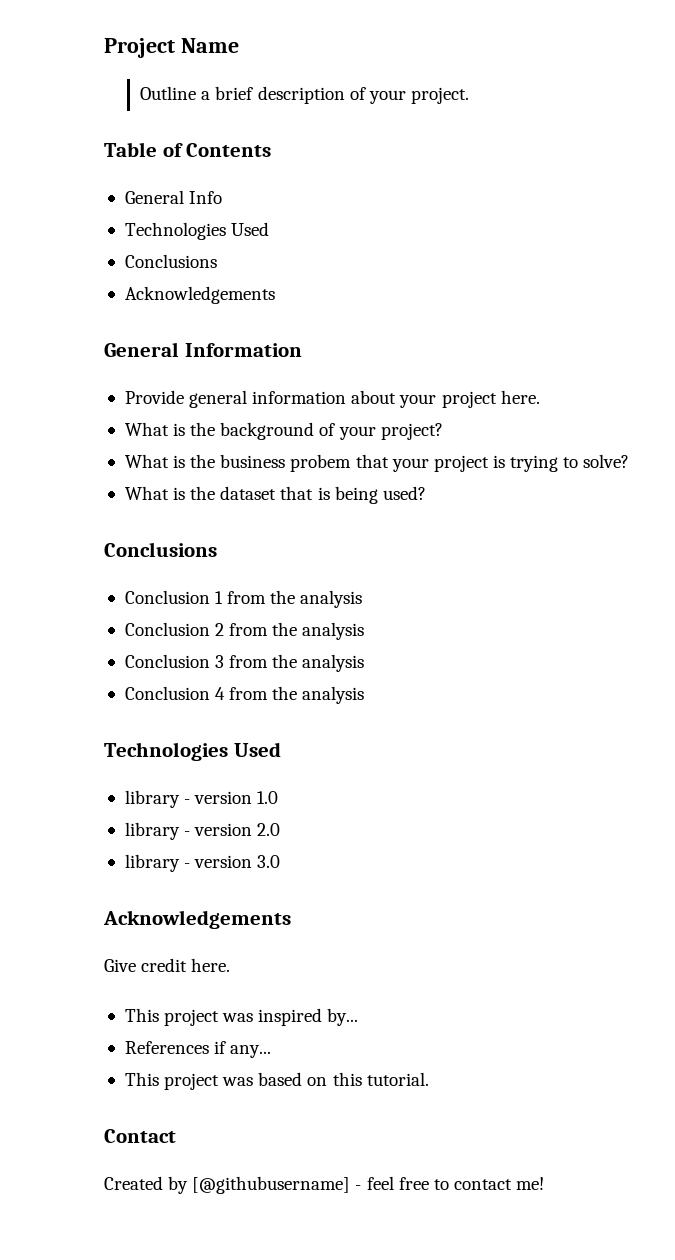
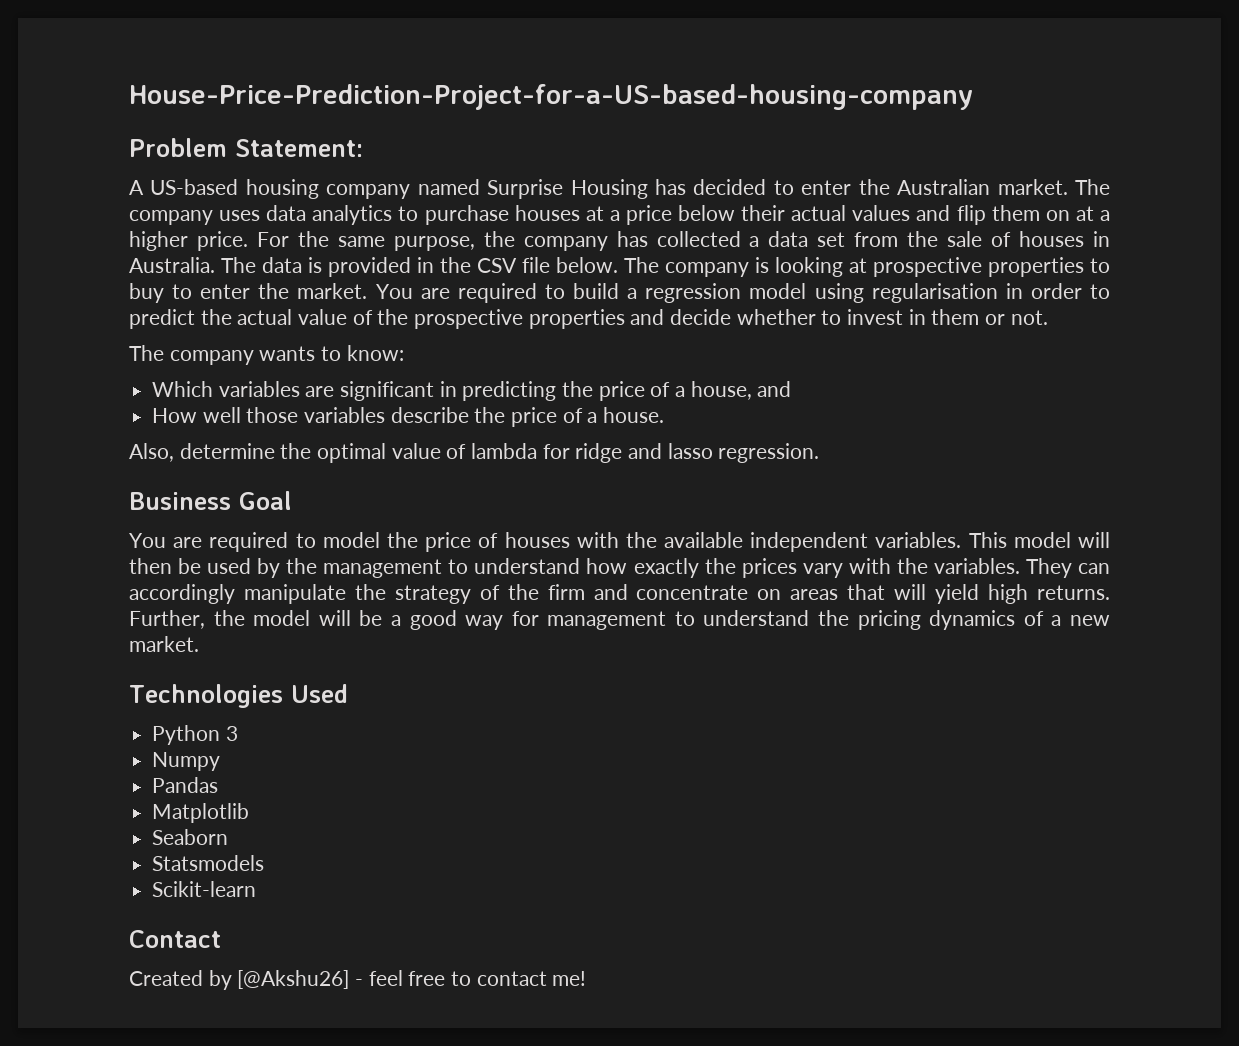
- Project Name
- Outline a brief description of your project.
- Table of Contents
- General Info
+ House-Price-Prediction-Project-for-a-US-based-housing-company
+ Problem Statement:
+ A US-based housing company named Surprise Housing has decided to enter the Australian market. The company uses data analytics to purchase houses at a price below their actual values and flip them on at a higher price. For the same purpose, the company has collected a data set from the sale of houses in Australia. The data is provided in the CSV file below. The company is looking at prospective properties to buy to enter the market. You are required to build a regression model using regularisation in order to predict the actual value of the prospective properties and decide whether to invest in them or not.
+ The company wants to know:
+ Which variables are significant in predicting the price of a house, and
+ How well those variables describe the price of a house.
+ Also, determine the optimal value of lambda for ridge and lasso regression.
+ Business Goal
+ You are required to model the price of houses with the available independent variables. This model will then be used by the management to understand how exactly the prices vary with the variables. They can accordingly manipulate the strategy of the firm and concentrate on areas that will yield high returns. Further, the model will be a good way for management to understand the pricing dynamics of a new market.
  Technologies Used
- Conclusions
- Acknowledgements
- General Information
- Provide general information about your project here.
- What is the background of your project?
- What is the business probem that your project is trying to solve?
- What is the dataset that is being used?
- Conclusions
- Conclusion 1 from the analysis
- Conclusion 2 from the analysis
- Conclusion 3 from the analysis
- Conclusion 4 from the analysis
- Technologies Used
- library - version 1.0
- library - version 2.0
- library - version 3.0
- Acknowledgements
- Give credit here.
- This project was inspired by...
- References if any...
- This project was based on this tutorial.
+ Python 3
+ Numpy
+ Pandas
+ Matplotlib
+ Seaborn
+ Statsmodels
+ Scikit-learn
- Created by [@githubusername] - feel free to contact me!
+ Created by [@Akshu26] - feel free to contact me!

